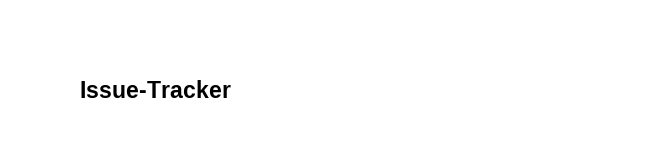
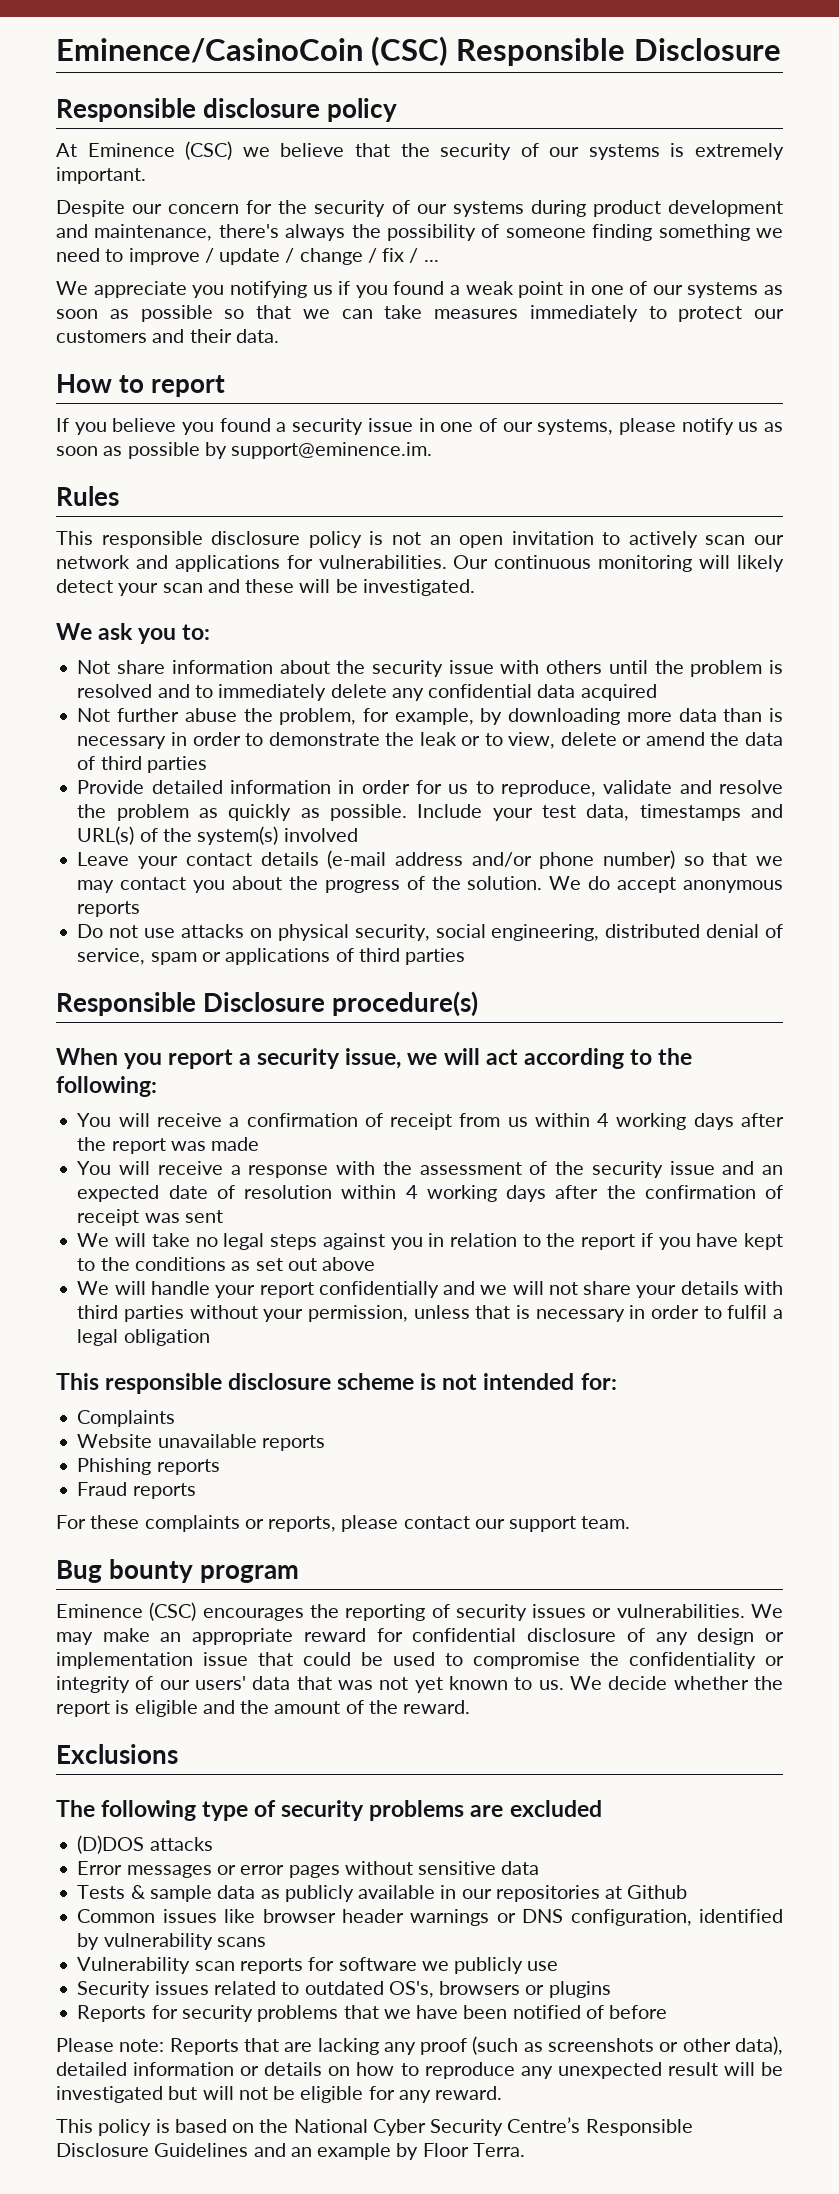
- Issue-Tracker
+ Eminence/CasinoCoin (CSC) Responsible Disclosure
+ Responsible disclosure policy
+ At Eminence (CSC) we believe that the security of our systems is extremely important.
+ Despite our concern for the security of our systems during product development and maintenance, there's always the possibility of someone finding something we need to improve / update / change / fix / ...
+ We appreciate you notifying us if you found a weak point in one of our systems as soon as possible so that we can take measures immediately to protect our customers and their data.
+ How to report
+ If you believe you found a security issue in one of our systems, please notify us as soon as possible by support@eminence.im.
+ Rules
+ This responsible disclosure policy is not an open invitation to actively scan our network and applications for vulnerabilities. Our continuous monitoring will likely detect your scan and these will be investigated.
+ We ask you to:
+ Not share information about the security issue with others until the problem is resolved and to immediately delete any confidential data acquired
+ Not further abuse the problem, for example, by downloading more data than is necessary in order to demonstrate the leak or to view, delete or amend the data of third parties
+ Provide detailed information in order for us to reproduce, validate and resolve the problem as quickly as possible. Include your test data, timestamps and URL(s) of the system(s) involved
+ Leave your contact details (e-mail address and/or phone number) so that we may contact you about the progress of the solution. We do accept anonymous reports
+ Do not use attacks on physical security, social engineering, distributed denial of service, spam or applications of third parties
+ Responsible Disclosure procedure(s)
+ When you report a security issue, we will act according to the following:
+ You will receive a confirmation of receipt from us within 4 working days after the report was made
+ You will receive a response with the assessment of the security issue and an expected date of resolution within 4 working days after the confirmation of receipt was sent
+ We will take no legal steps against you in relation to the report if you have kept to the conditions as set out above
+ We will handle your report confidentially and we will not share your details with third parties without your permission, unless that is necessary in order to fulfil a legal obligation
+ This responsible disclosure scheme is not intended for:
+ Complaints
+ Website unavailable reports
+ Phishing reports
+ Fraud reports
+ For these complaints or reports, please contact our support team.
+ Bug bounty program
+ Eminence (CSC) encourages the reporting of security issues or vulnerabilities. We may make an appropriate reward for confidential disclosure of any design or implementation issue that could be used to compromise the confidentiality or integrity of our users' data that was not yet known to us. We decide whether the report is eligible and the amount of the reward.
+ Exclusions
+ The following type of security problems are excluded
+ (D)DOS attacks
+ Error messages or error pages without sensitive data
+ Tests & sample data as publicly available in our repositories at Github
+ Common issues like browser header warnings or DNS configuration, identified by vulnerability scans
+ Vulnerability scan reports for software we publicly use
+ Security issues related to outdated OS's, browsers or plugins
+ Reports for security problems that we have been notified of before
+ Please note: Reports that are lacking any proof (such as screenshots or other data), detailed information or details on how to reproduce any unexpected result will be investigated but will not be eligible for any reward.
+ This policy is based on the National Cyber Security Centre’s Responsible Disclosure Guidelines and an example by Floor Terra.

